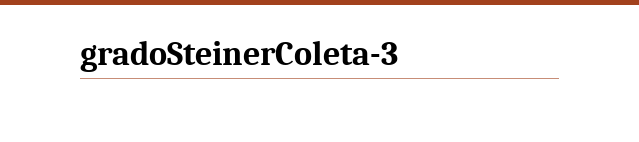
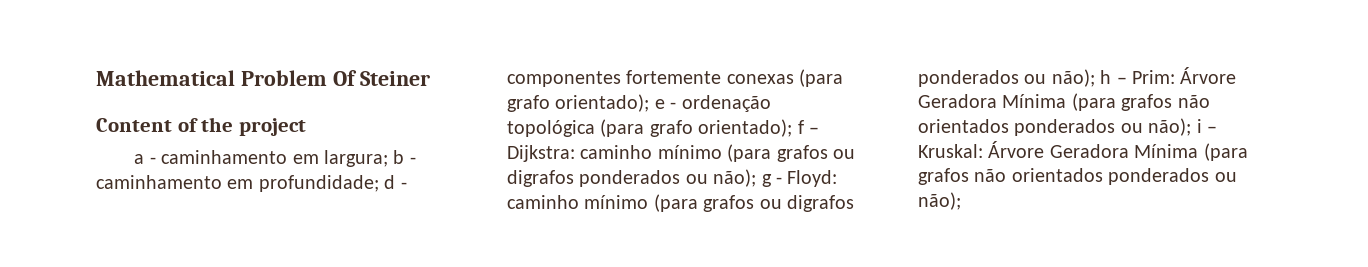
- gradoSteinerColeta-3
+ Mathematical Problem Of Steiner
+ Content of the project
+ a - caminhamento em largura; b - caminhamento em profundidade; d - componentes fortemente conexas (para grafo orientado); e - ordenação topológica (para grafo orientado); f – Dijkstra: caminho mínimo (para grafos ou digrafos ponderados ou não); g - Floyd: caminho mínimo (para grafos ou digrafos ponderados ou não); h – Prim: Árvore Geradora Mínima (para grafos não orientados ponderados ou não); i – Kruskal: Árvore Geradora Mínima (para grafos não orientados ponderados ou não);

